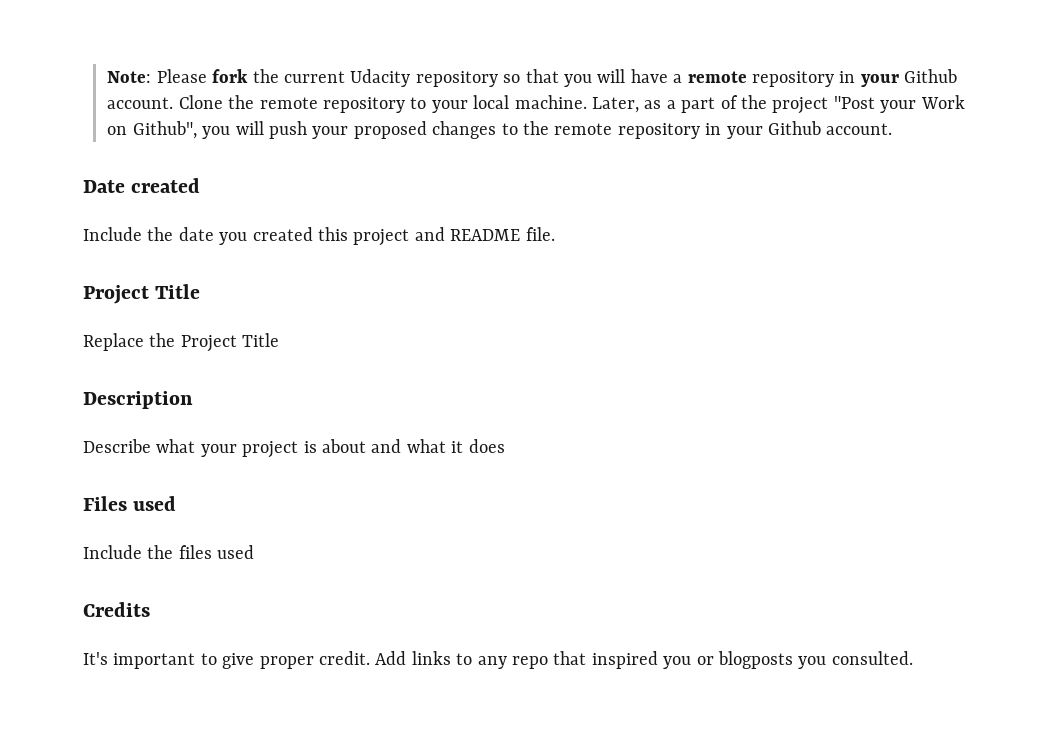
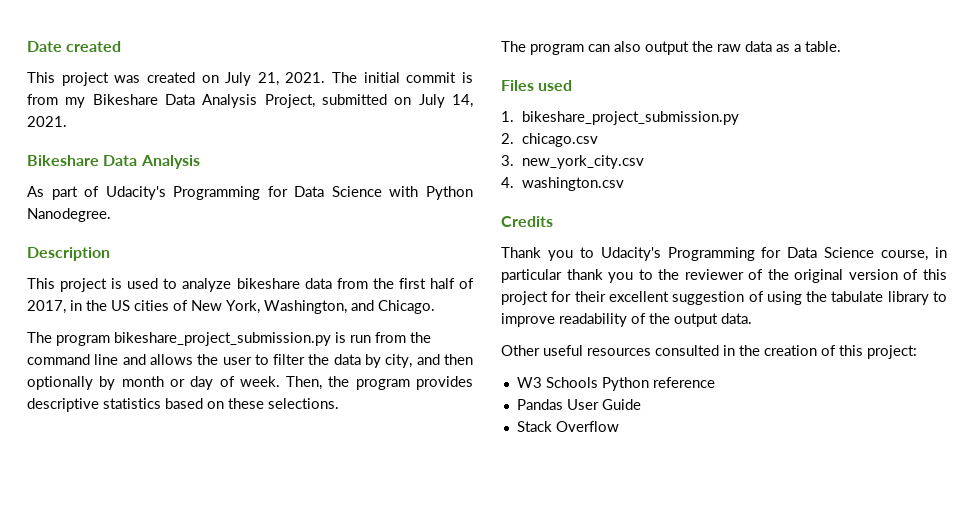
- Note: Please fork the current Udacity repository so that you will have a remote repository in your Github account. Clone the remote repository to your local machine. Later, as a part of the project "Post your Work on Github", you will push your proposed changes to the remote repository in your Github account.
  Date created
- Include the date you created this project and README file.
- Project Title
- Replace the Project Title
+ This project was created on July 21, 2021. The initial commit is from my Bikeshare Data Analysis Project, submitted on July 14, 2021.
+ Bikeshare Data Analysis
+ As part of Udacity's Programming for Data Science with Python Nanodegree.
  Description
- Describe what your project is about and what it does
+ This project is used to analyze bikeshare data from the first half of 2017, in the US cities of New York, Washington, and Chicago.
+ The program bikeshare_project_submission.py is run from the command line and allows the user to filter the data by city, and then optionally by month or day of week. Then, the program provides descriptive statistics based on these selections.
+ The program can also output the raw data as a table.
  Files used
- Include the files used
+ 1. bikeshare_project_submission.py
+ 2. chicago.csv
+ 3. new_york_city.csv
+ 4. washington.csv
  Credits
- It's important to give proper credit. Add links to any repo that inspired you or blogposts you consulted.
+ Thank you to Udacity's Programming for Data Science course, in particular thank you to the reviewer of the original version of this project for their excellent suggestion of using the tabulate library to improve readability of the output data.
+ Other useful resources consulted in the creation of this project:
+ W3 Schools Python reference
+ Pandas User Guide
+ Stack Overflow

